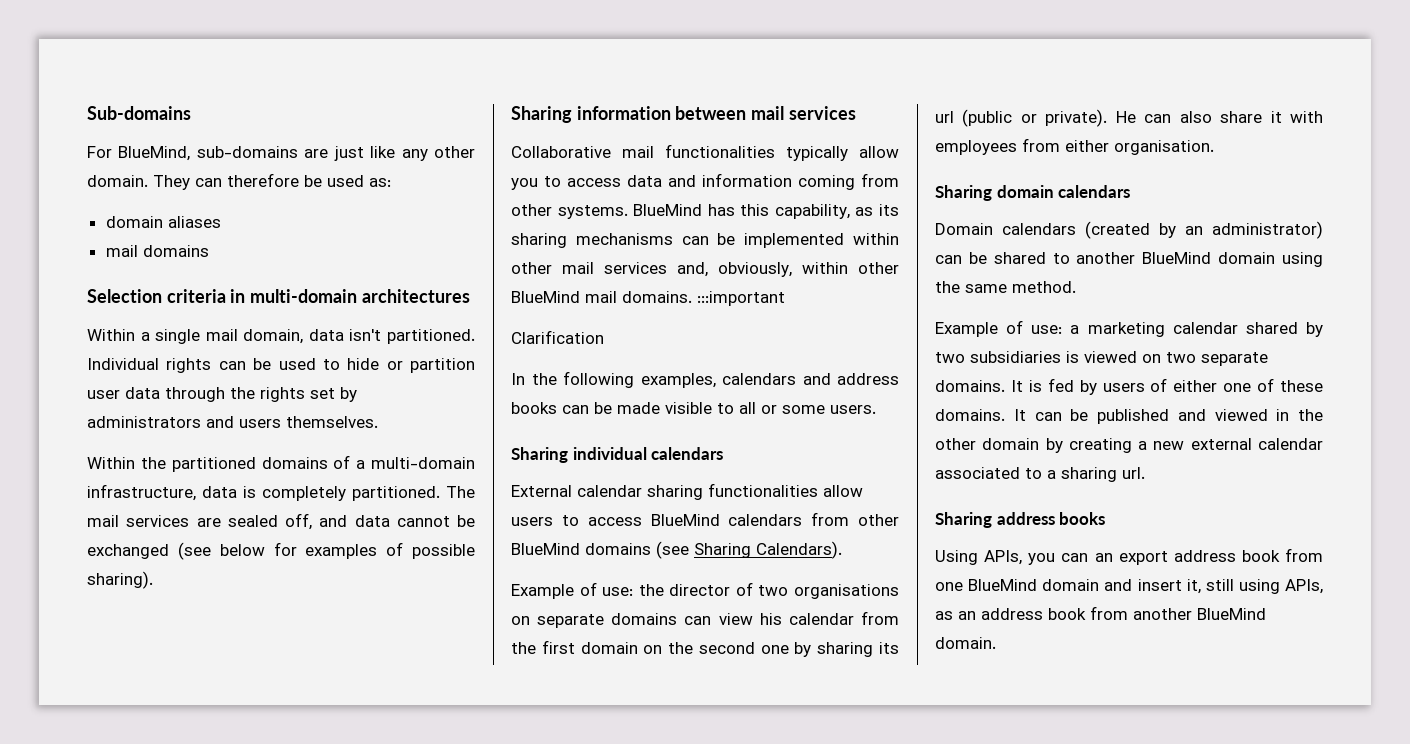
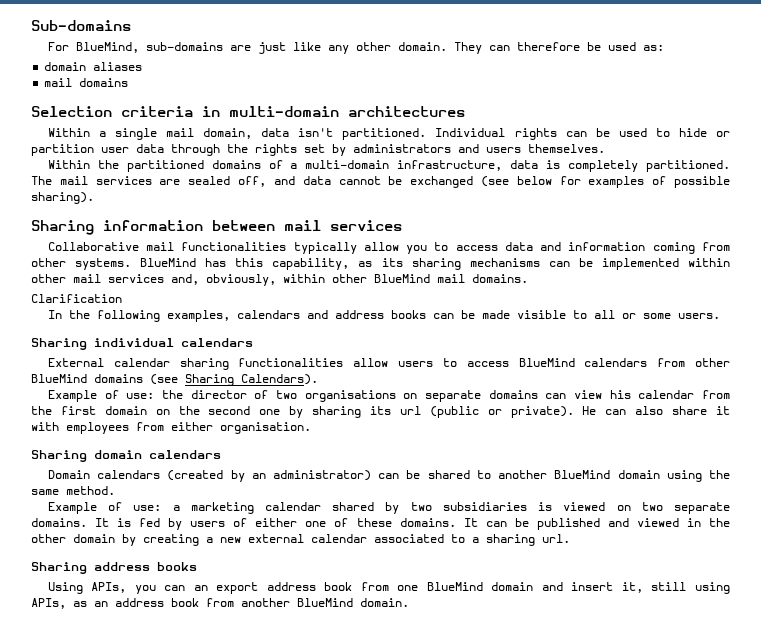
- BlueMind has this capability, as its sharing mechanisms can be implemented within other mail services and, obviously, within other BlueMind mail domains. :::important
+ BlueMind has this capability, as its sharing mechanisms can be implemented within other mail services and, obviously, within other BlueMind mail domains.

